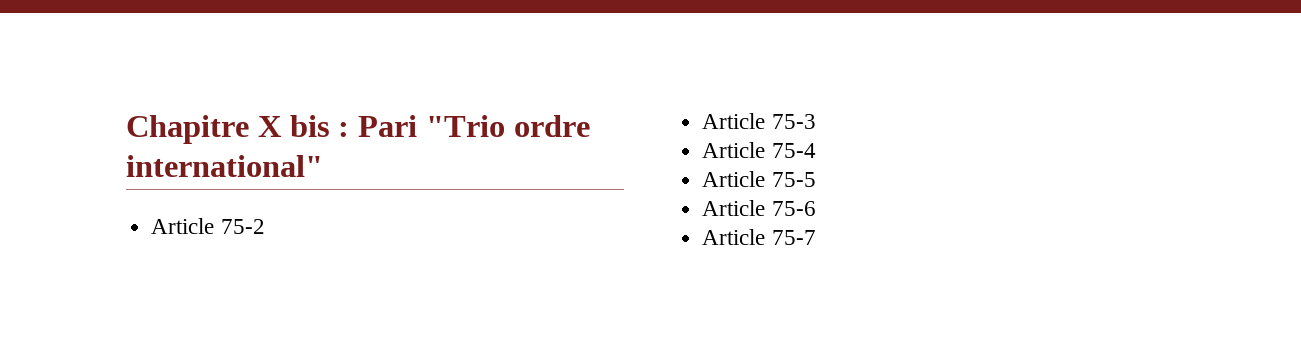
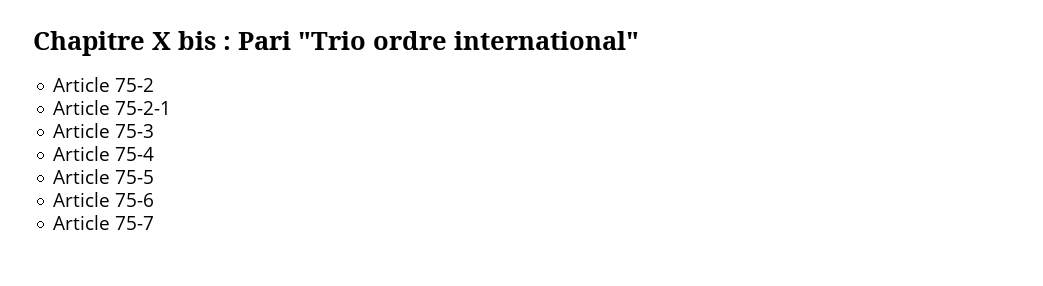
+ Article 75-2-1

